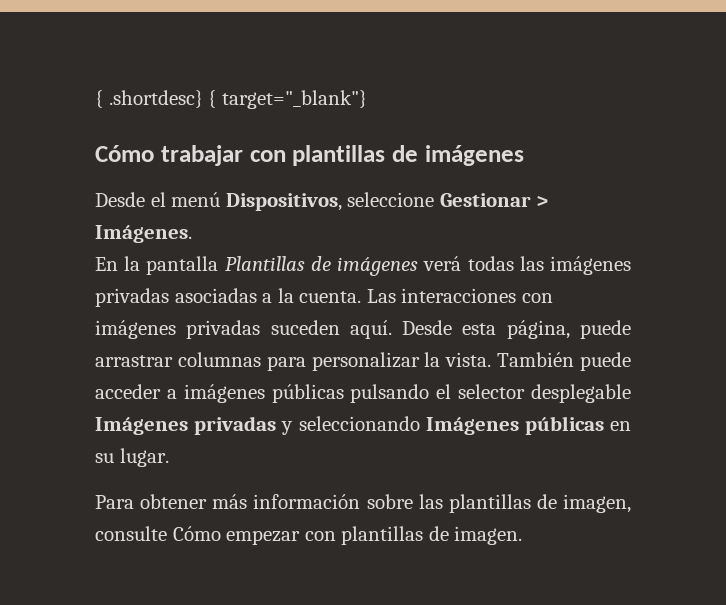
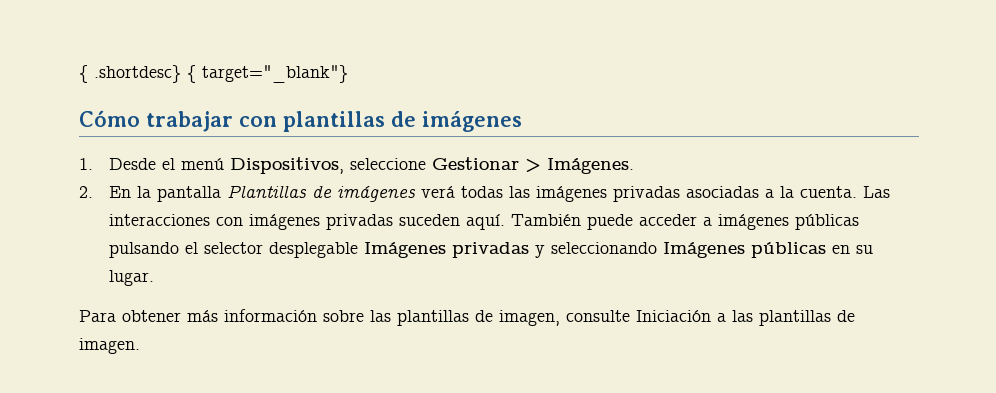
- Desde el menú Dispositivos, seleccione Gestionar > Imágenes.
+ 1. Desde el menú Dispositivos, seleccione Gestionar > Imágenes.
- En la pantalla Plantillas de imágenes verá todas las imágenes privadas asociadas a la cuenta.
+ 2. En la pantalla Plantillas de imágenes verá todas las imágenes privadas asociadas a la cuenta.
- Desde esta página, puede arrastrar columnas para personalizar la vista.
- Para obtener más información sobre las plantillas de imagen, consulte Cómo empezar con plantillas de imagen.
+ Para obtener más información sobre las plantillas de imagen, consulte Iniciación a las plantillas de imagen.

